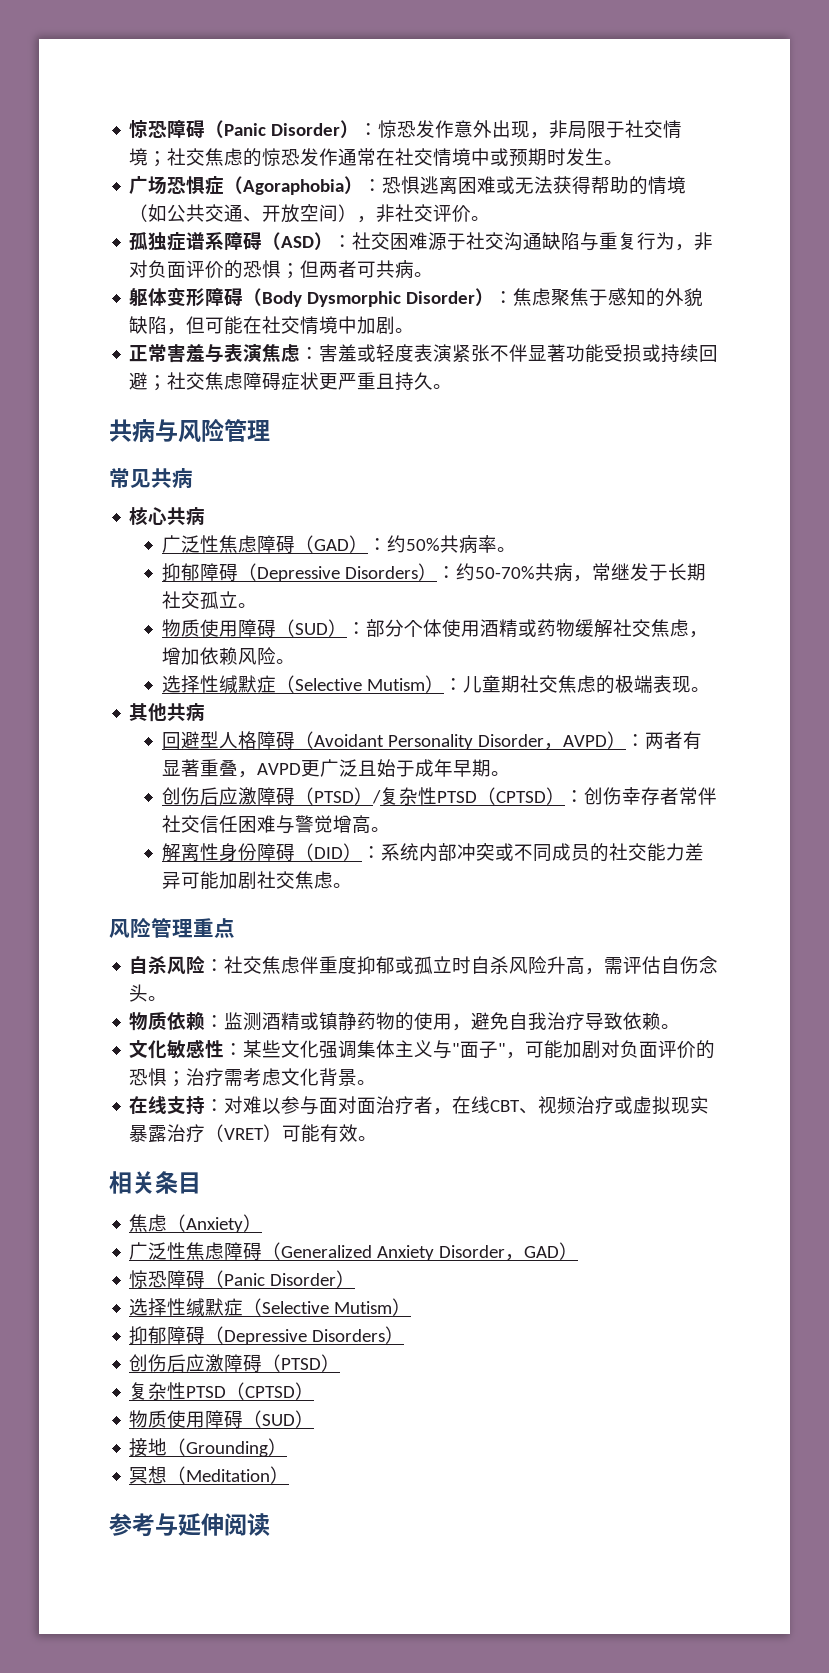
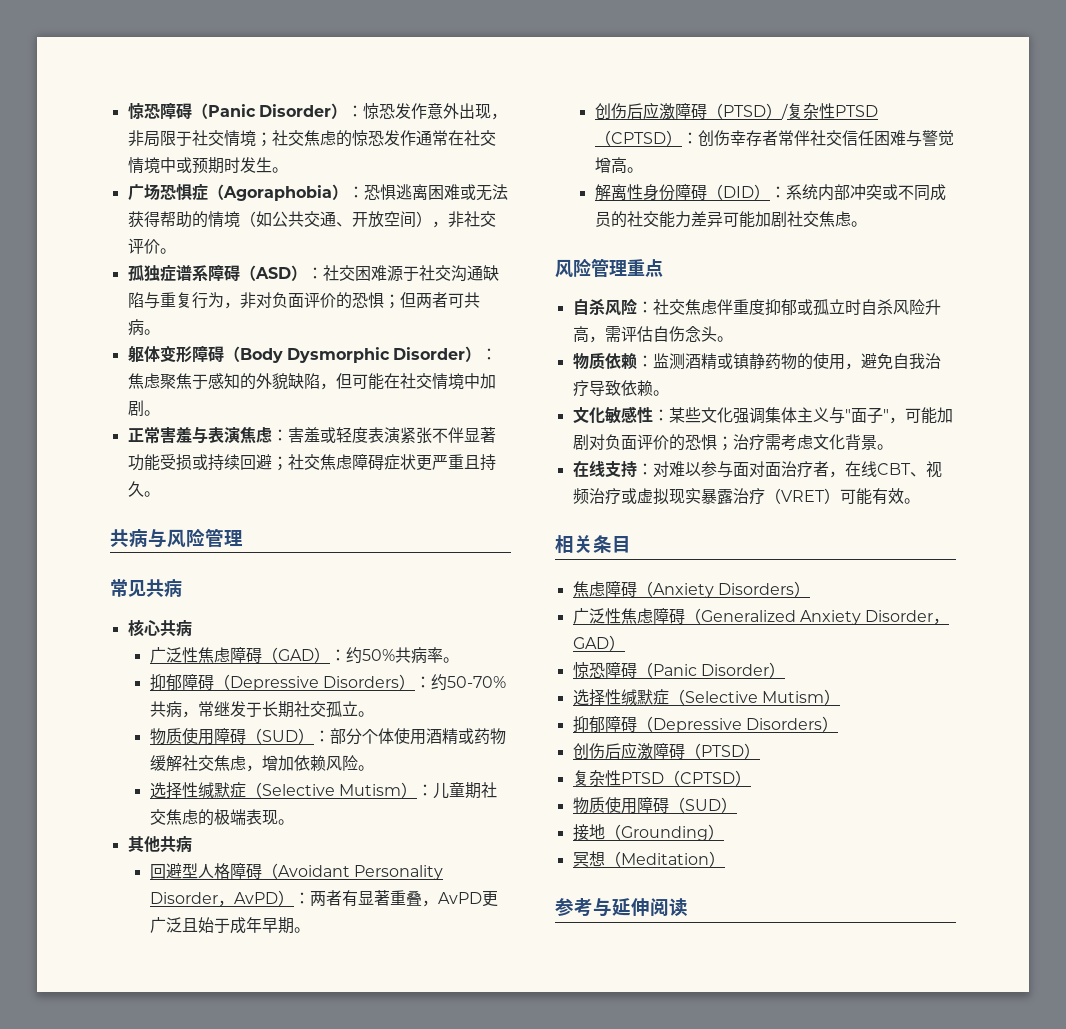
- 回避型人格障碍（Avoidant Personality Disorder，AVPD）：两者有显著重叠，AVPD更广泛且始于成年早期。
+ 回避型人格障碍（Avoidant Personality Disorder，AvPD）：两者有显著重叠，AvPD更广泛且始于成年早期。
- 焦虑（Anxiety）
+ 焦虑障碍（Anxiety Disorders）

